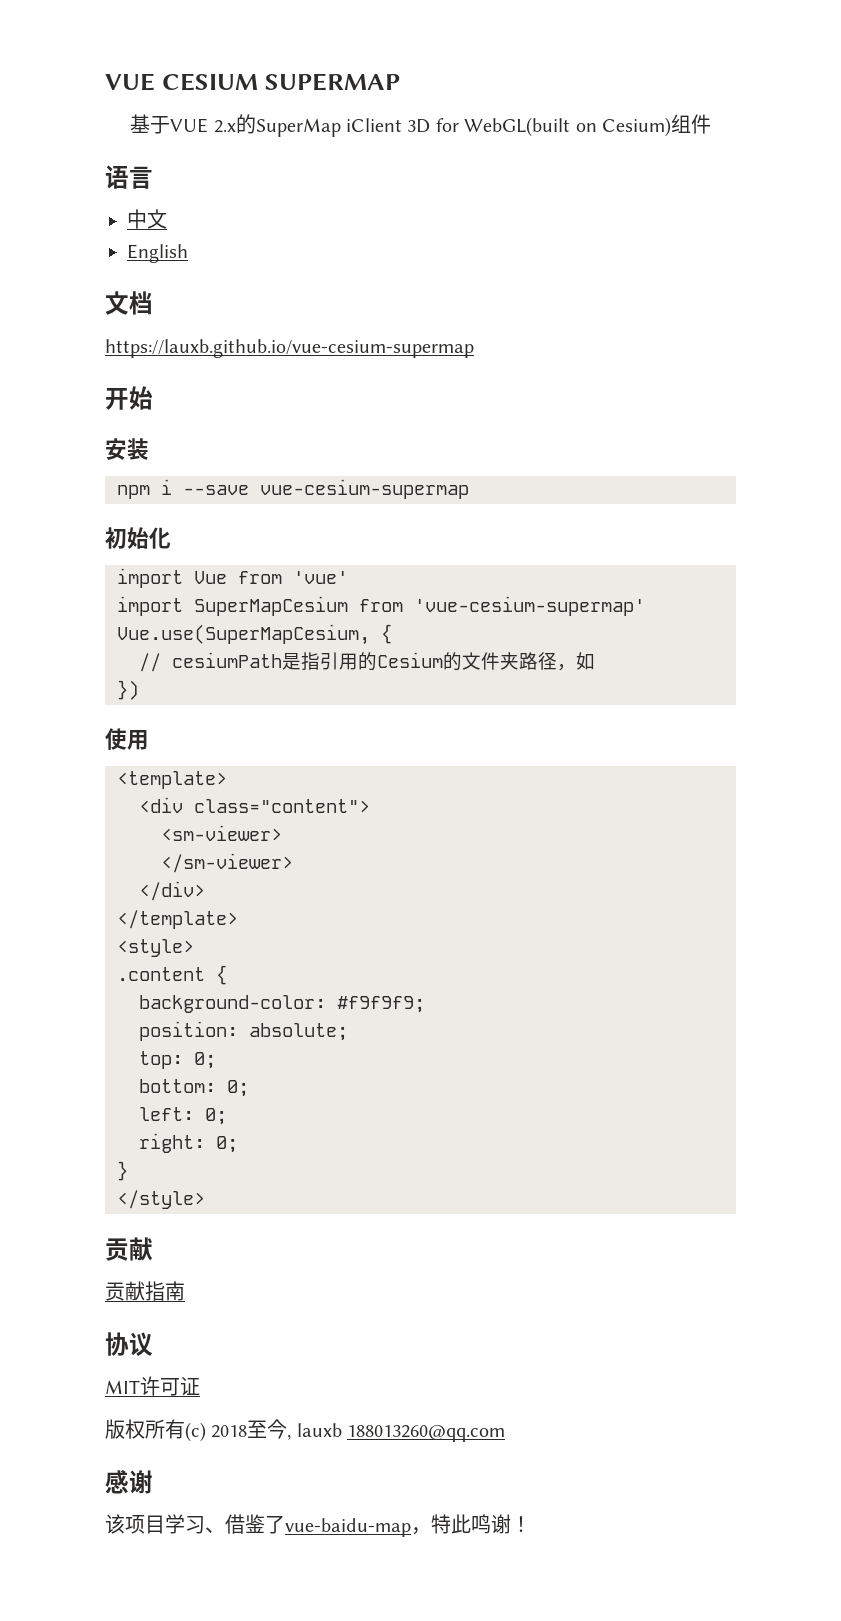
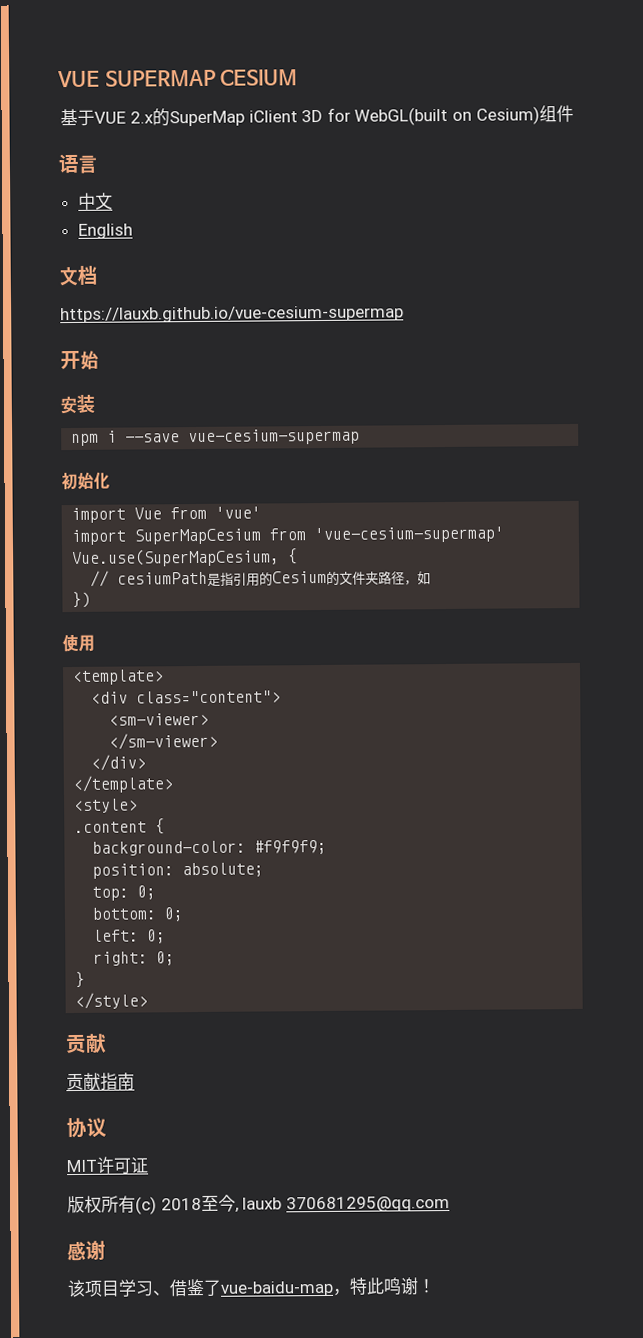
- VUE CESIUM SUPERMAP
+ VUE SUPERMAP CESIUM
- 版权所有(c) 2018至今, lauxb 188013260@qq.com
+ 版权所有(c) 2018至今, lauxb 370681295@qq.com

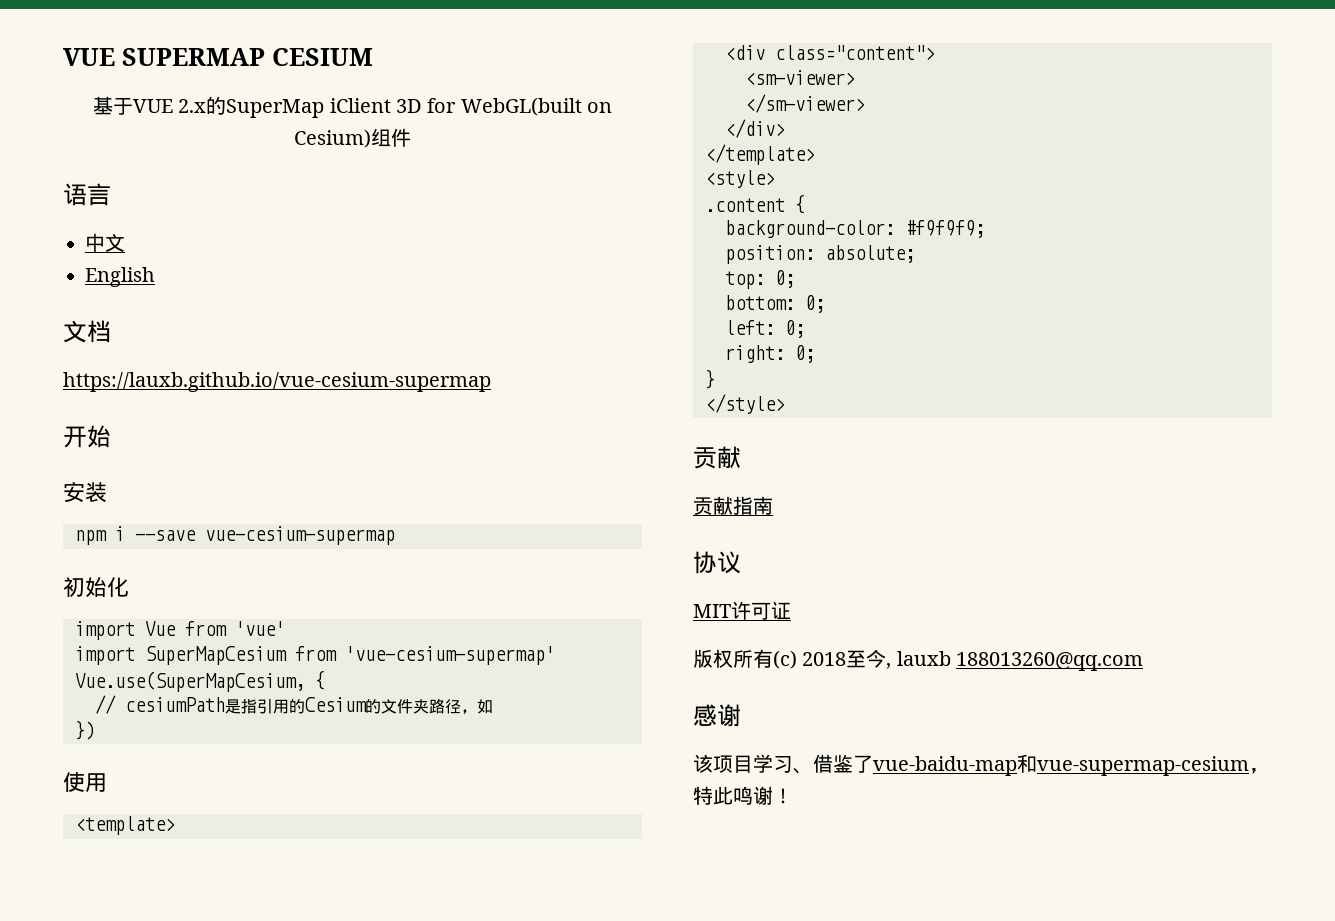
- 版权所有(c) 2018至今, lauxb 370681295@qq.com
+ 版权所有(c) 2018至今, lauxb 188013260@qq.com
- 该项目学习、借鉴了vue-baidu-map，特此鸣谢！
+ 该项目学习、借鉴了vue-baidu-map和vue-supermap-cesium，特此鸣谢！

